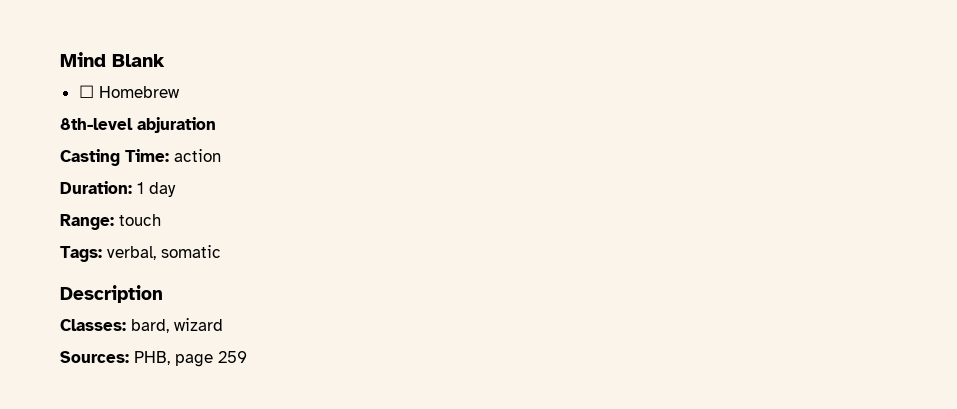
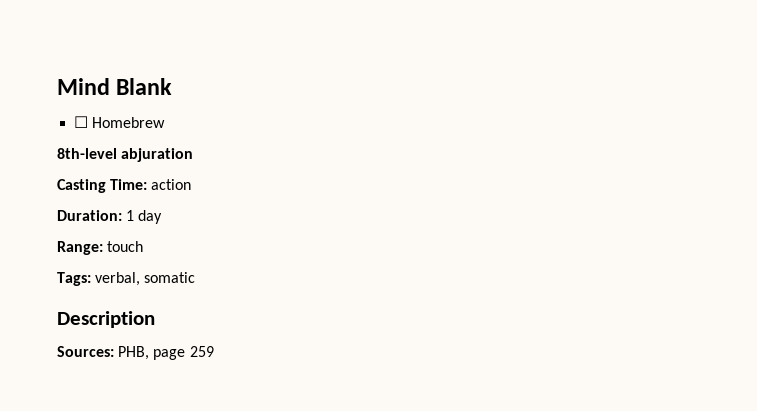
- Classes: bard, wizard

